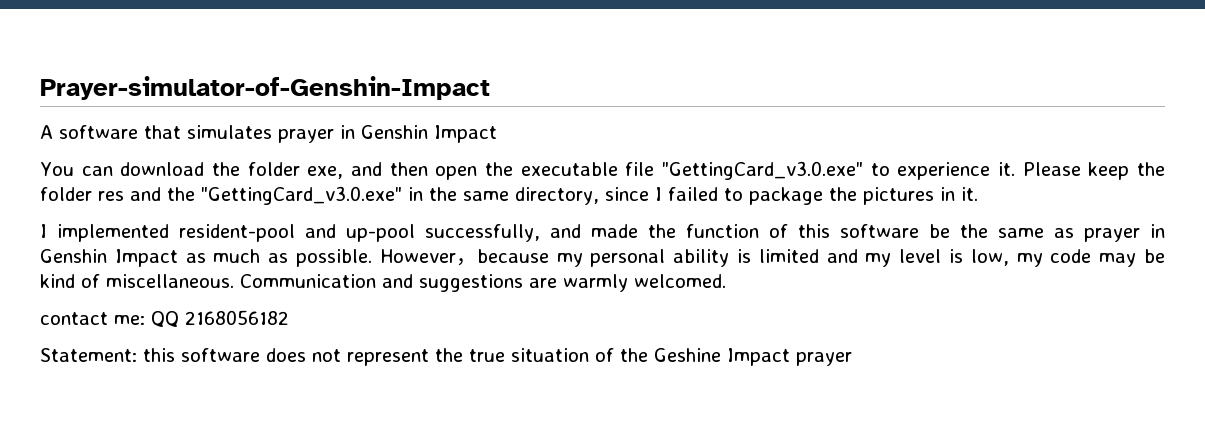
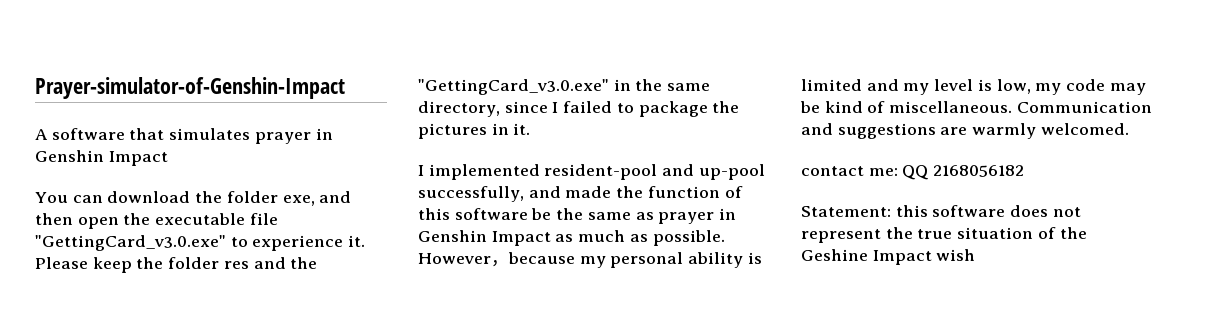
- Statement: this software does not represent the true situation of the Geshine Impact prayer
+ Statement: this software does not represent the true situation of the Geshine Impact wish

